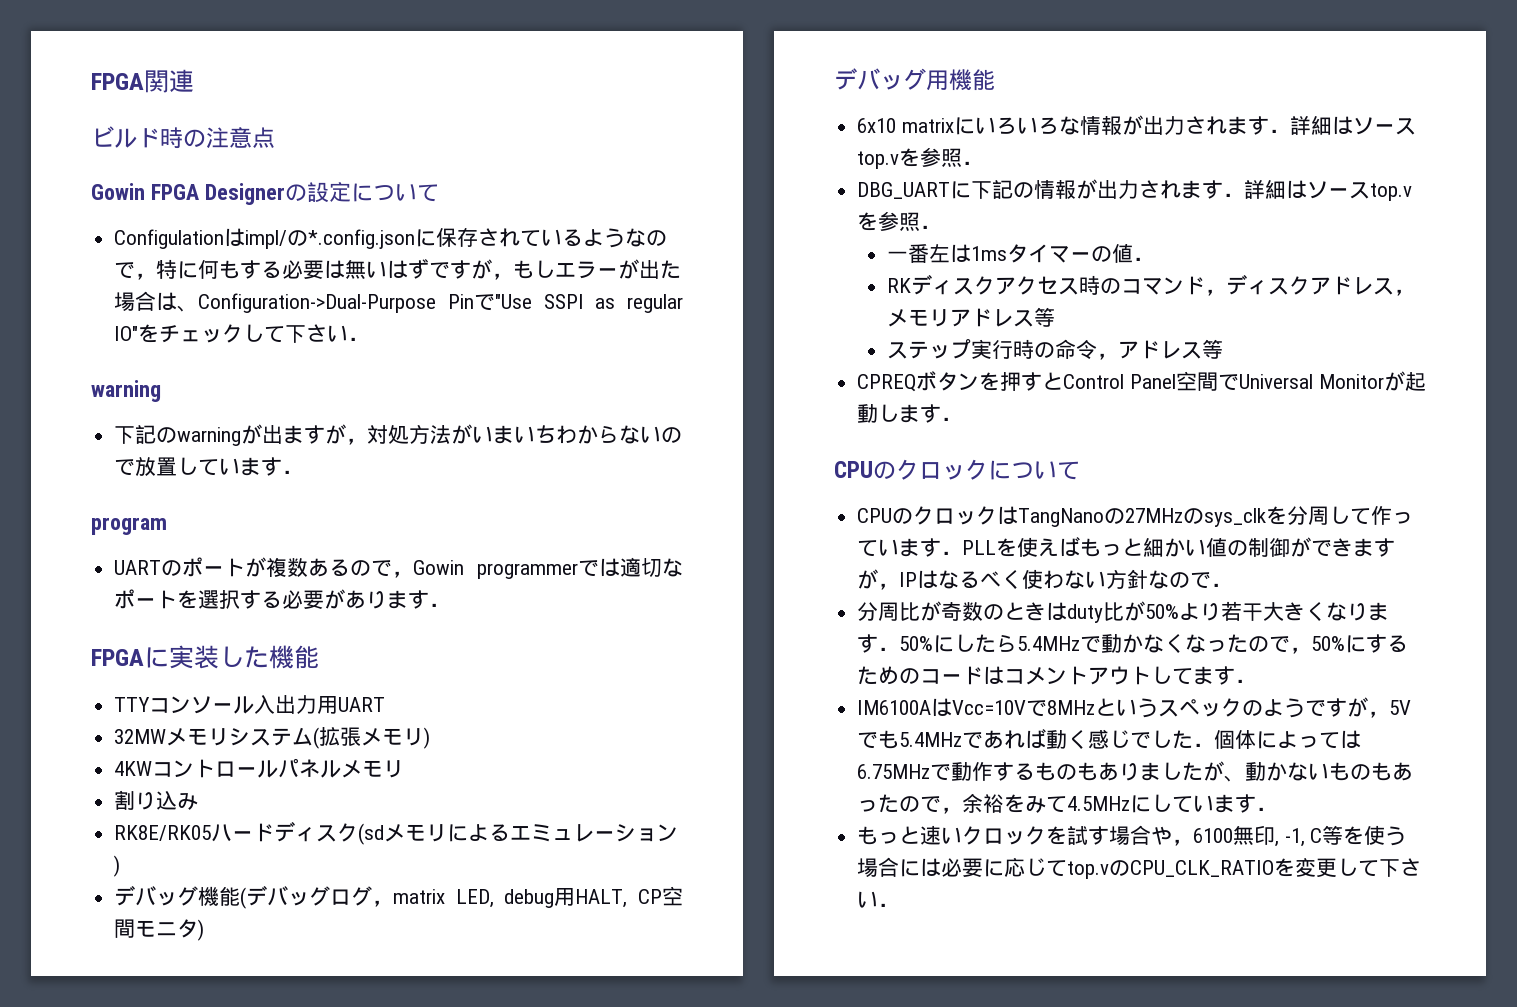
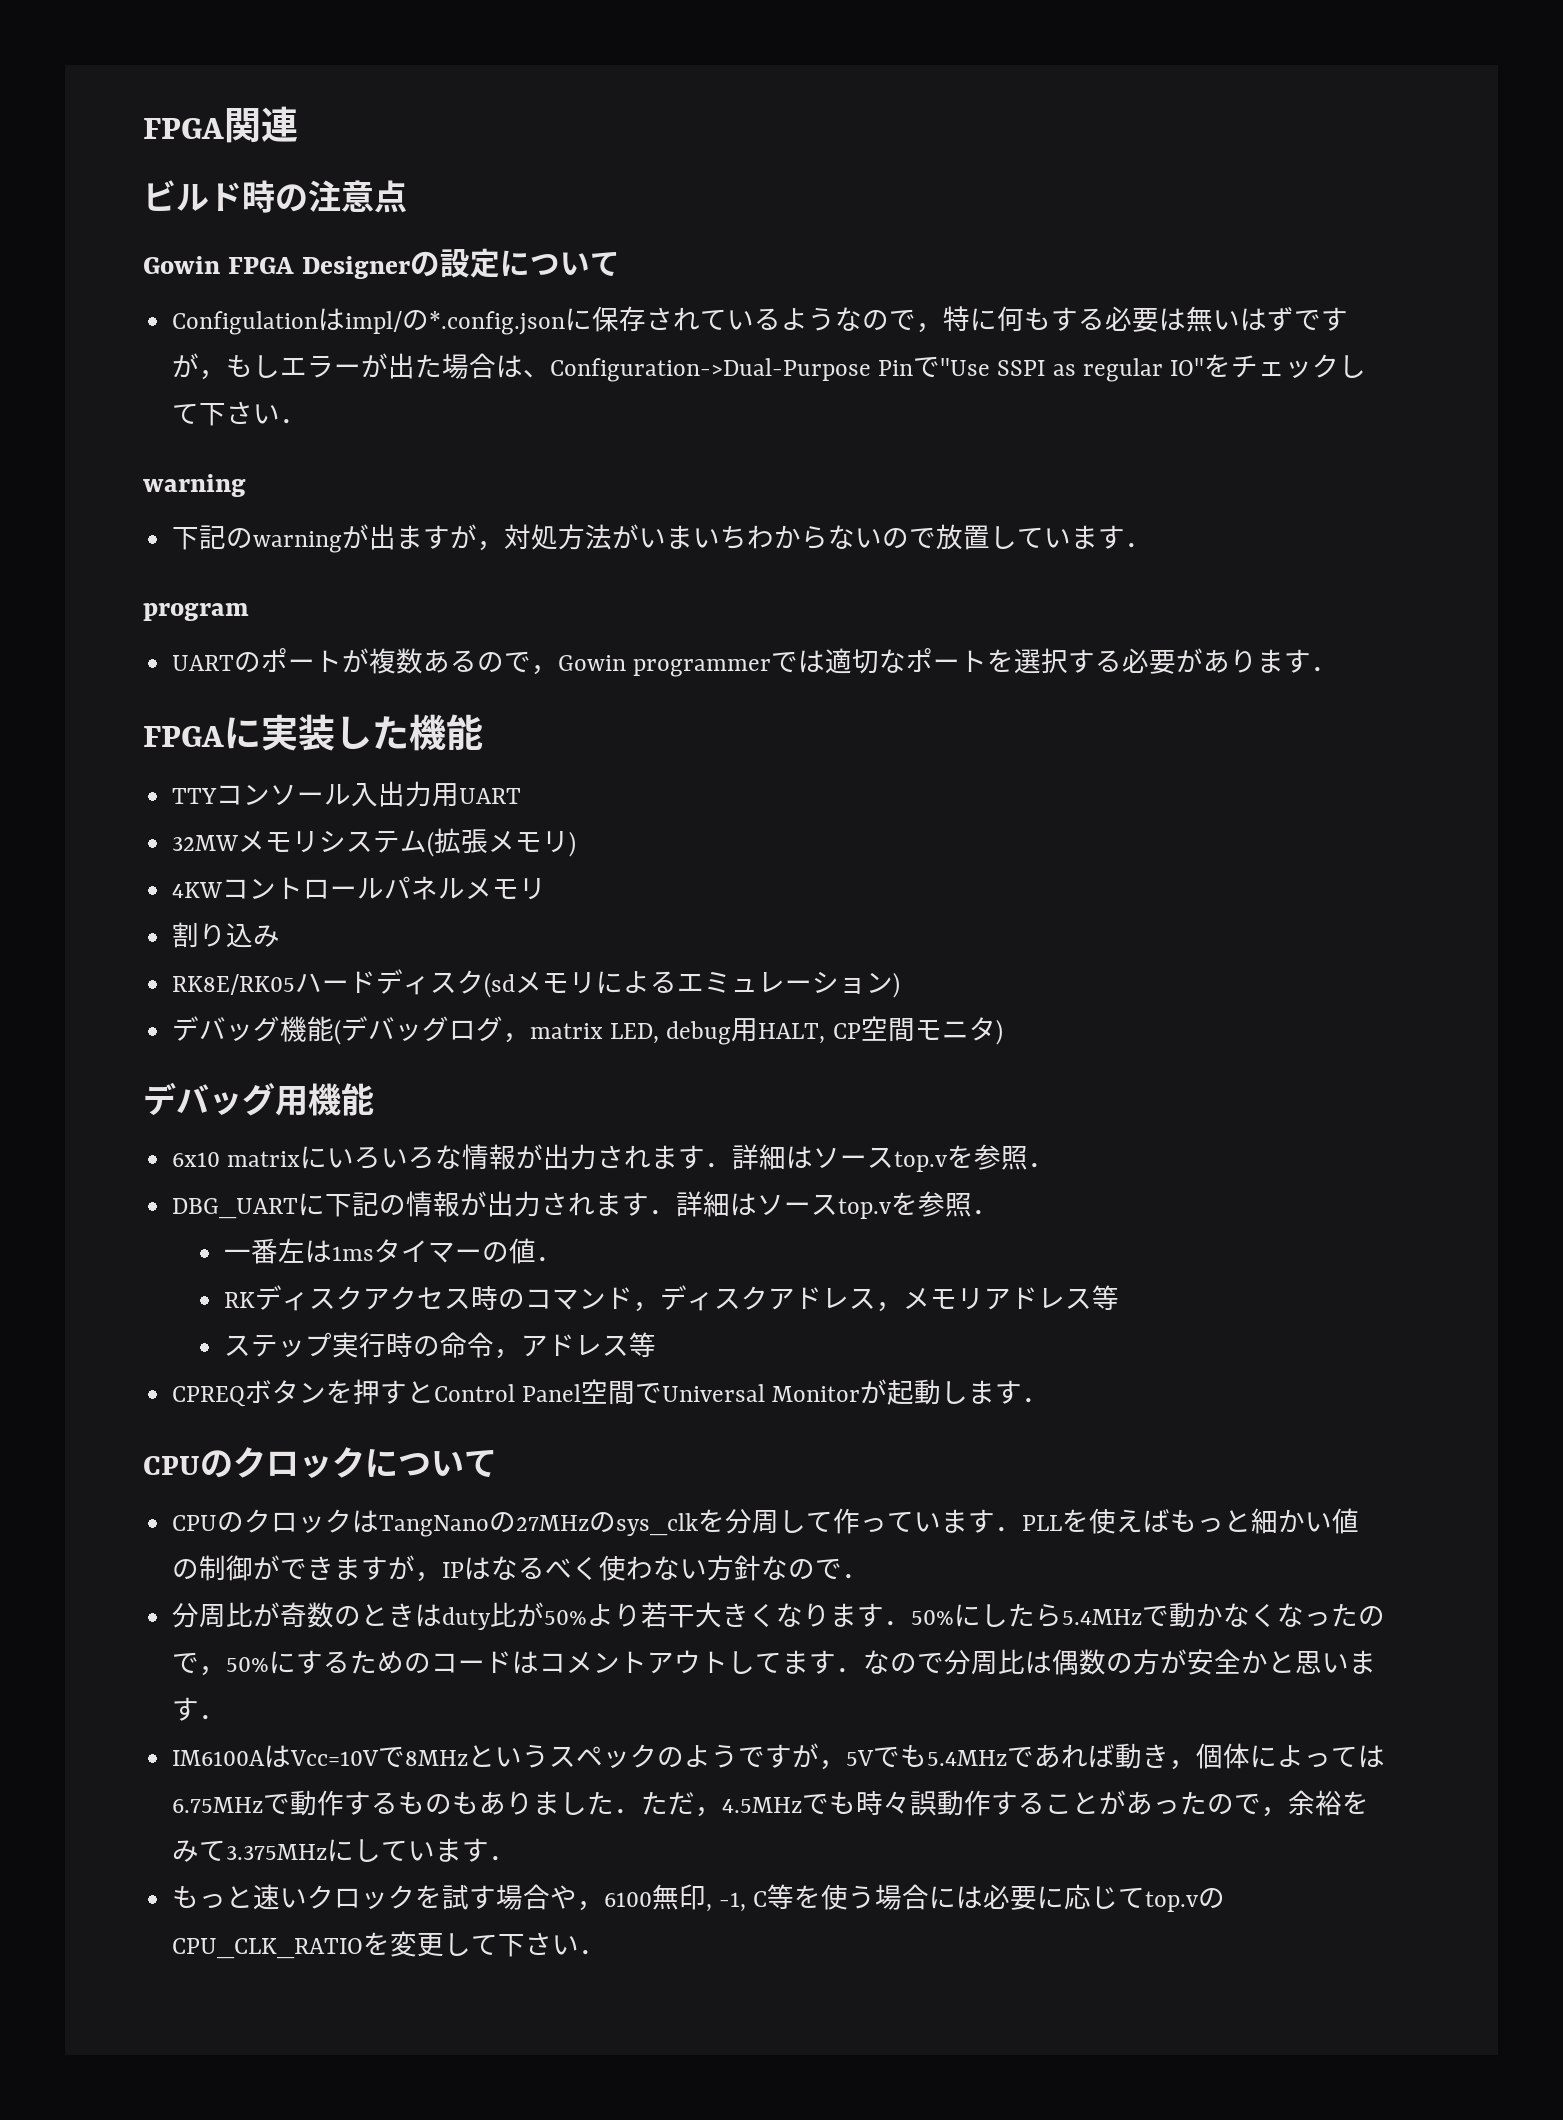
- 分周比が奇数のときはduty比が50%より若干大きくなります．50%にしたら5.4MHzで動かなくなったので，50%にするためのコードはコメントアウトしてます．
+ 分周比が奇数のときはduty比が50%より若干大きくなります．50%にしたら5.4MHzで動かなくなったので，50%にするためのコードはコメントアウトしてます．なので分周比は偶数の方が安全かと思います．
- IM6100AはVcc=10Vで8MHzというスペックのようですが，5Vでも5.4MHzであれば動く感じでした．個体によっては6.75MHzで動作するものもありましたが、動かないものもあったので，余裕をみて4.5MHzにしています．
+ IM6100AはVcc=10Vで8MHzというスペックのようですが，5Vでも5.4MHzであれば動き，個体によっては6.75MHzで動作するものもありました．ただ，4.5MHzでも時々誤動作することがあったので，余裕をみて3.375MHzにしています．

